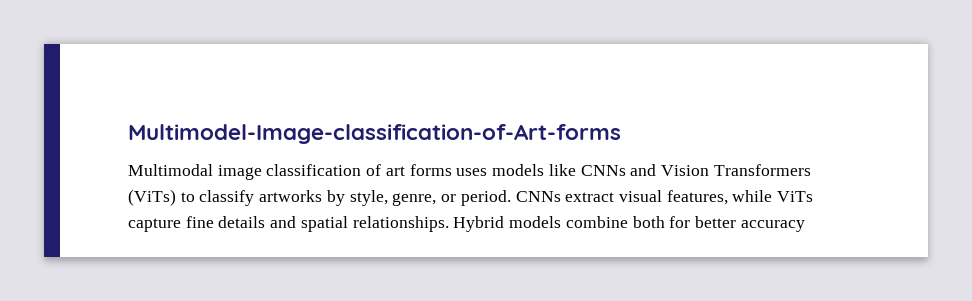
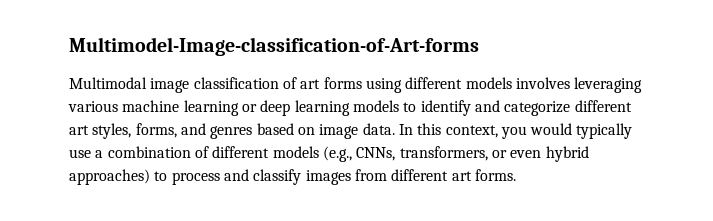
- Multimodal image classification of art forms uses models like CNNs and Vision Transformers (ViTs) to classify artworks by style, genre, or period. CNNs extract visual features, while ViTs capture fine details and spatial relationships. Hybrid models combine both for better accuracy
+ Multimodal image classification of art forms using different models involves leveraging various machine learning or deep learning models to identify and categorize different art styles, forms, and genres based on image data. In this context, you would typically use a combination of different models (e.g., CNNs, transformers, or even hybrid approaches) to process and classify images from different art forms.

